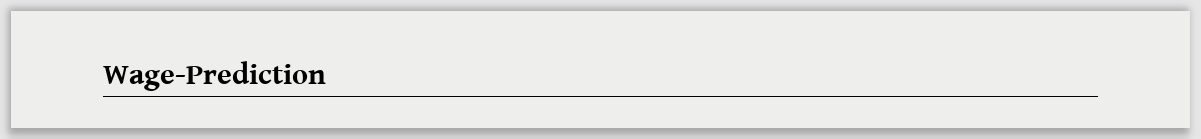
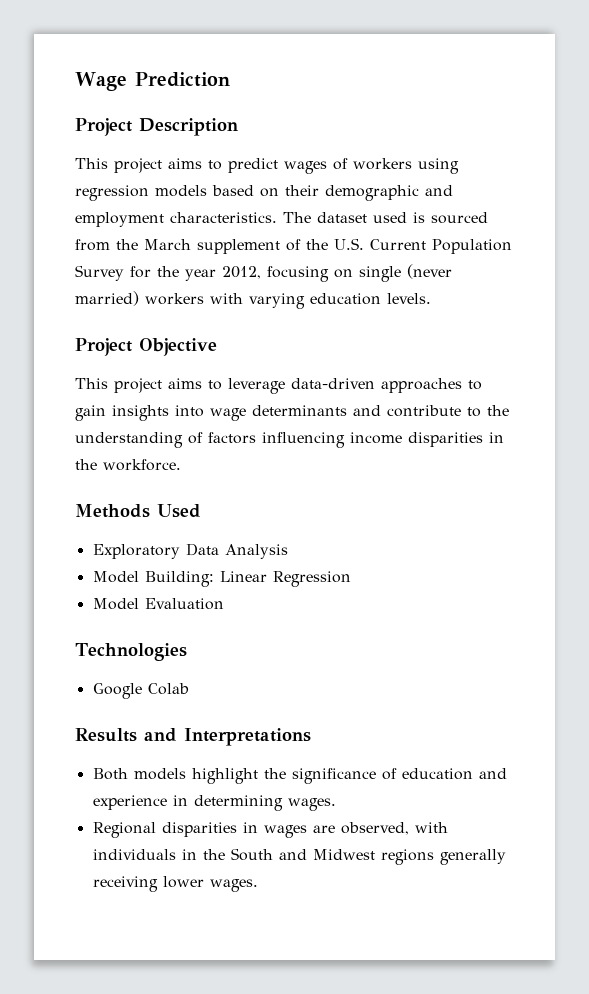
- Wage-Prediction
+ Wage Prediction
+ Project Description
+ This project aims to predict wages of workers using regression models based on their demographic and employment characteristics. The dataset used is sourced from the March supplement of the U.S. Current Population Survey for the year 2012, focusing on single (never married) workers with varying education levels.
+ Project Objective
+ This project aims to leverage data-driven approaches to gain insights into wage determinants and contribute to the understanding of factors influencing income disparities in the workforce.
+ Methods Used
+ Exploratory Data Analysis
+ Model Building: Linear Regression
+ Model Evaluation
+ Technologies
+ Google Colab
+ Results and Interpretations
+ Both models highlight the significance of education and experience in determining wages.
+ Regional disparities in wages are observed, with individuals in the South and Midwest regions generally receiving lower wages.

